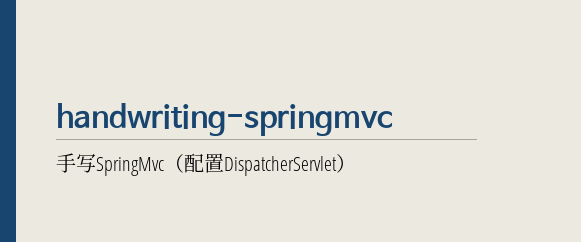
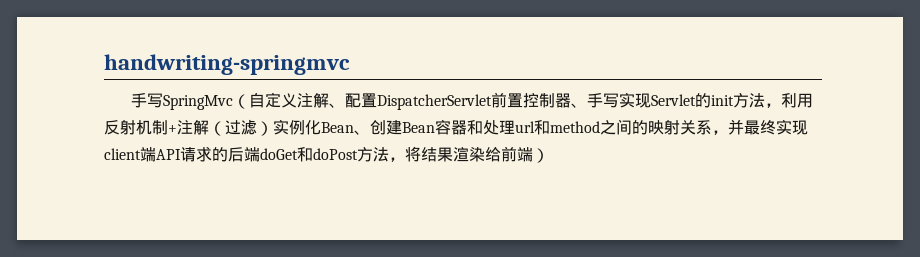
- 手写SpringMvc（配置DispatcherServlet）
+ 手写SpringMvc（自定义注解、配置DispatcherServlet前置控制器、手写实现Servlet的init方法，利用反射机制+注解（过滤）实例化Bean、创建Bean容器和处理url和method之间的映射关系，并最终实现client端API请求的后端doGet和doPost方法，将结果渲染给前端）

